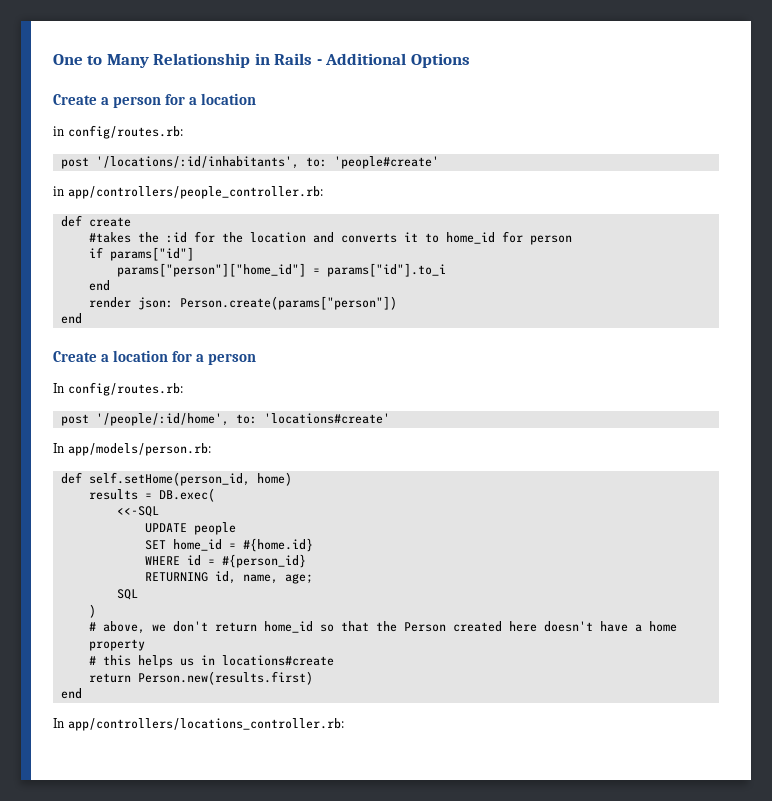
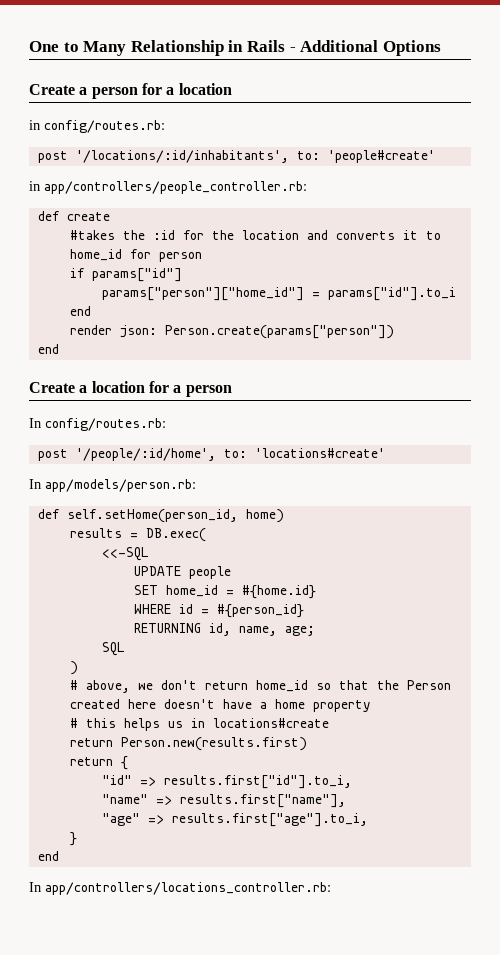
+ return {
+ "id" => results.first["id"].to_i,
+ "name" => results.first["name"],
+ "age" => results.first["age"].to_i,
+ }

